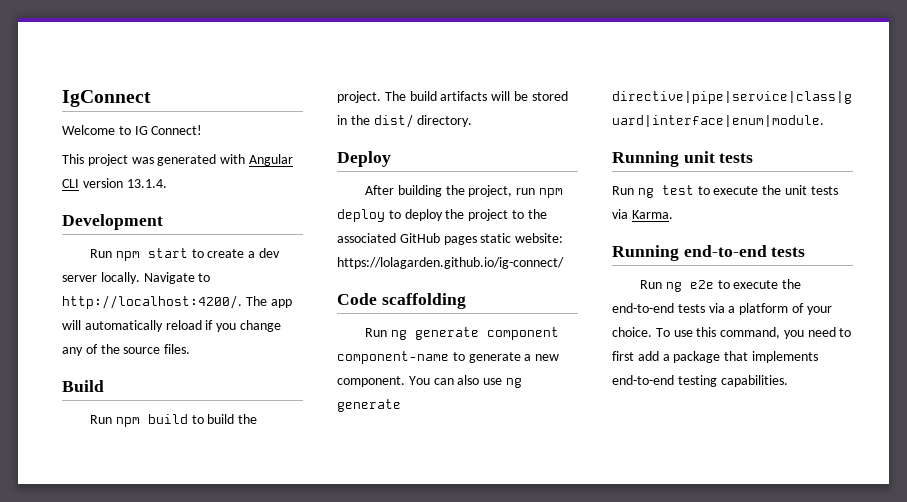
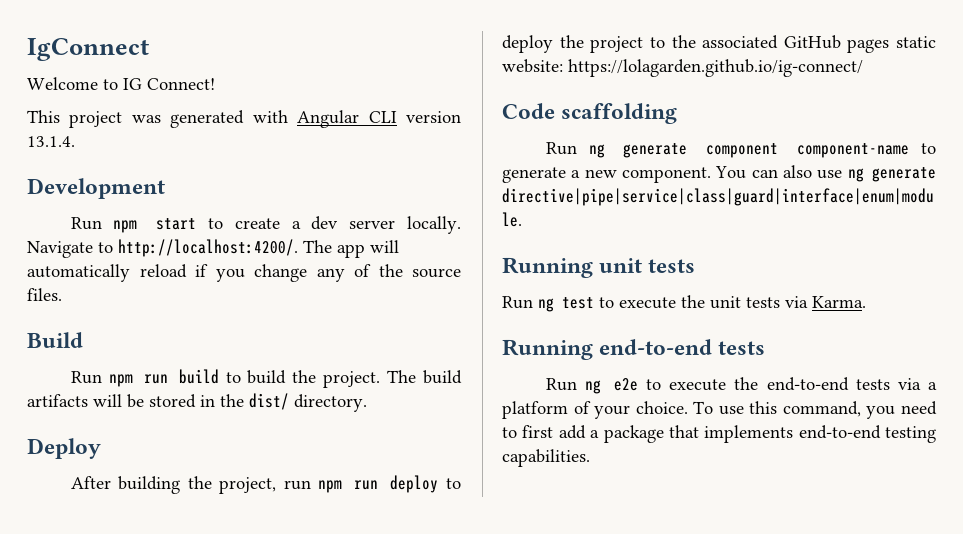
- Run npm build to build the project.
+ Run npm run build to build the project.
- After building the project, run npm deploy to deploy the project to the associated GitHub pages static website: https://lolagarden.github.io/ig-connect/
+ After building the project, run npm run deploy to deploy the project to the associated GitHub pages static website: https://lolagarden.github.io/ig-connect/

